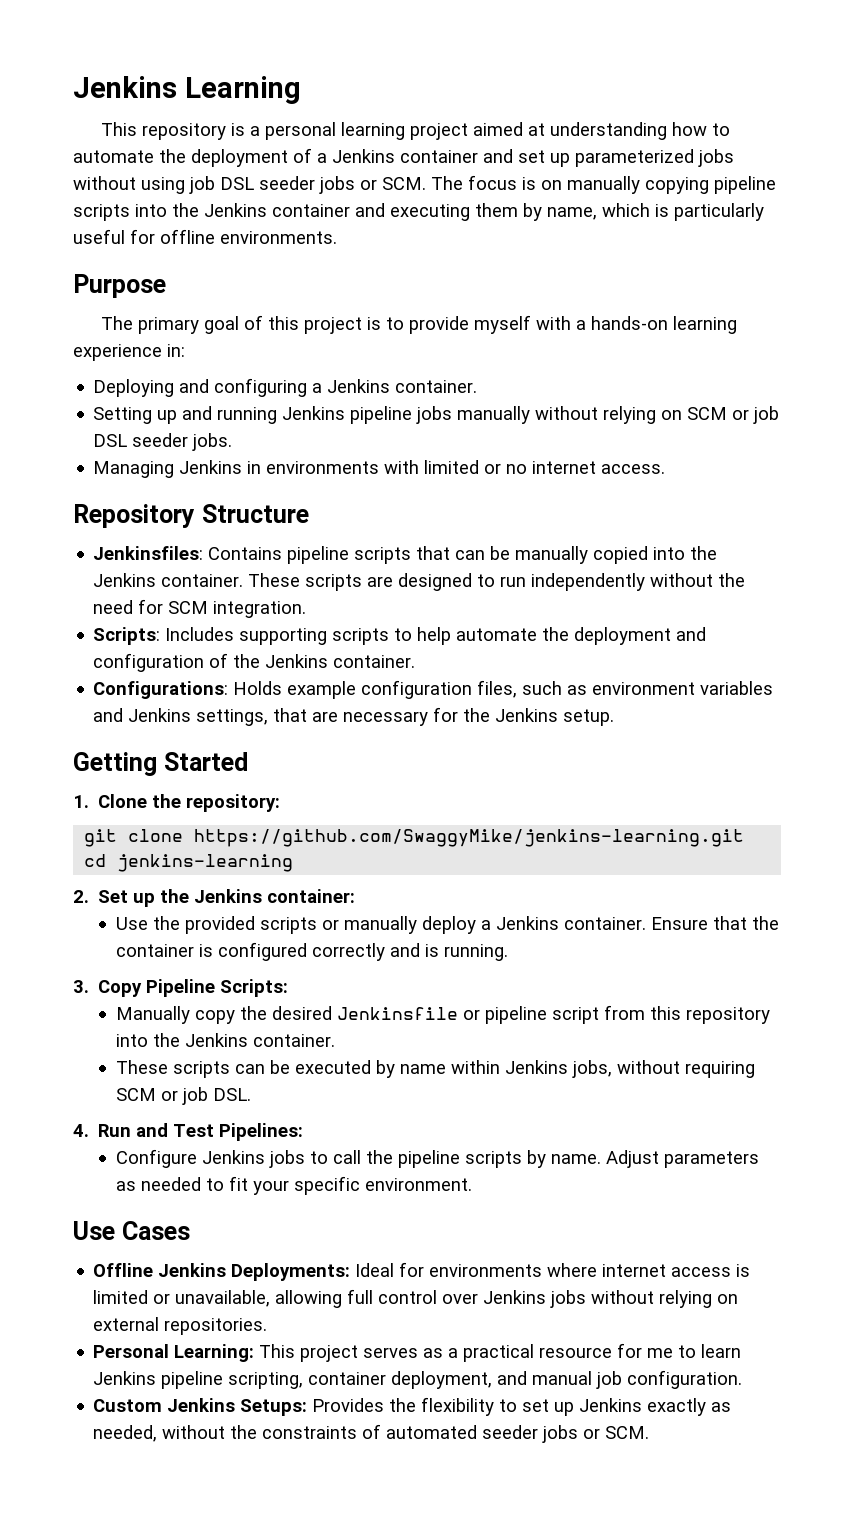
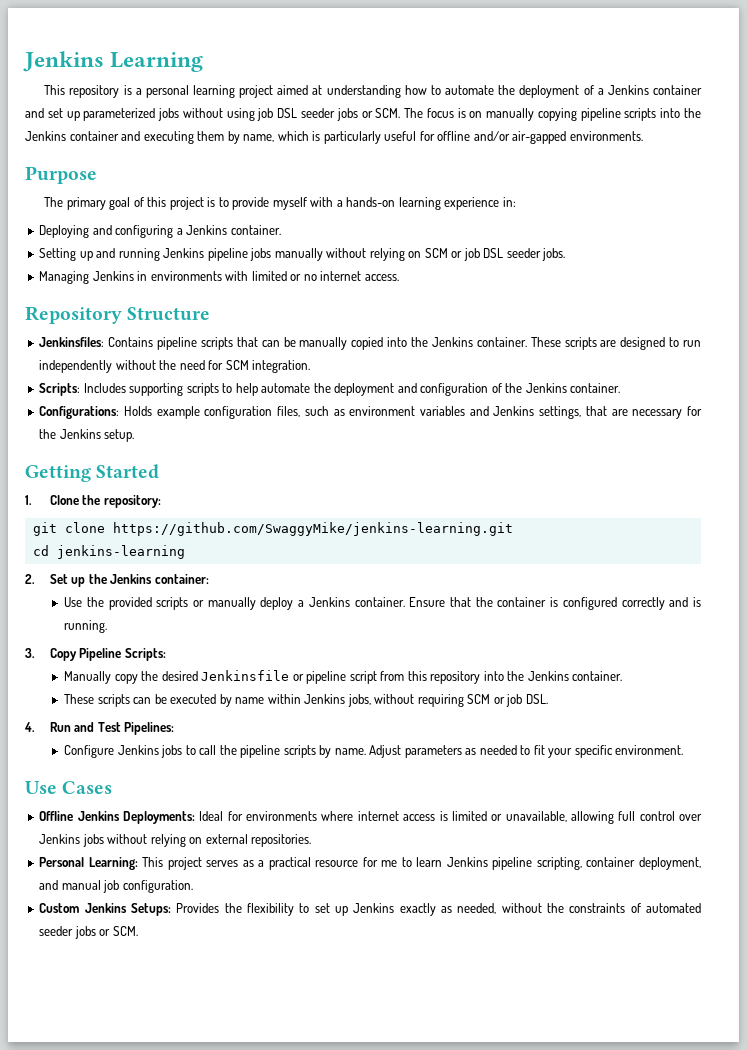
- This repository is a personal learning project aimed at understanding how to automate the deployment of a Jenkins container and set up parameterized jobs without using job DSL seeder jobs or SCM. The focus is on manually copying pipeline scripts into the Jenkins container and executing them by name, which is particularly useful for offline environments.
+ This repository is a personal learning project aimed at understanding how to automate the deployment of a Jenkins container and set up parameterized jobs without using job DSL seeder jobs or SCM. The focus is on manually copying pipeline scripts into the Jenkins container and executing them by name, which is particularly useful for offline and/or air-gapped environments.

